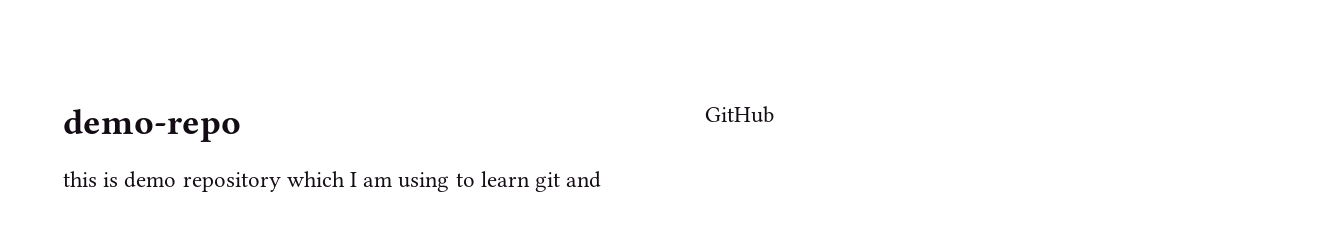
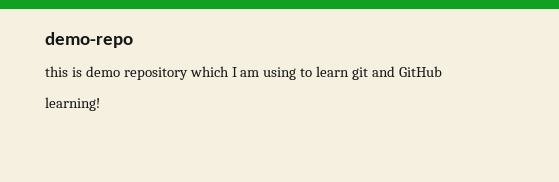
+ learning!

